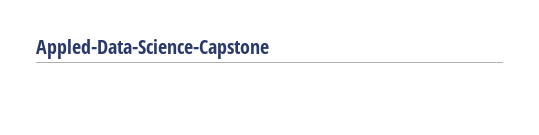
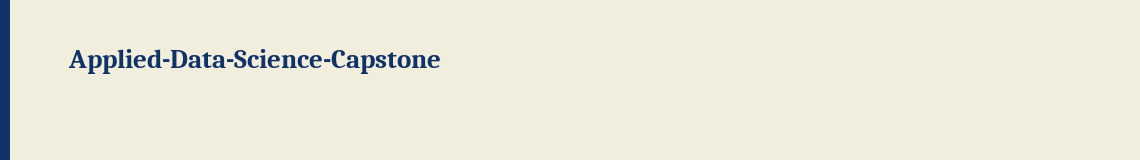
- Appled-Data-Science-Capstone
+ Applied-Data-Science-Capstone

